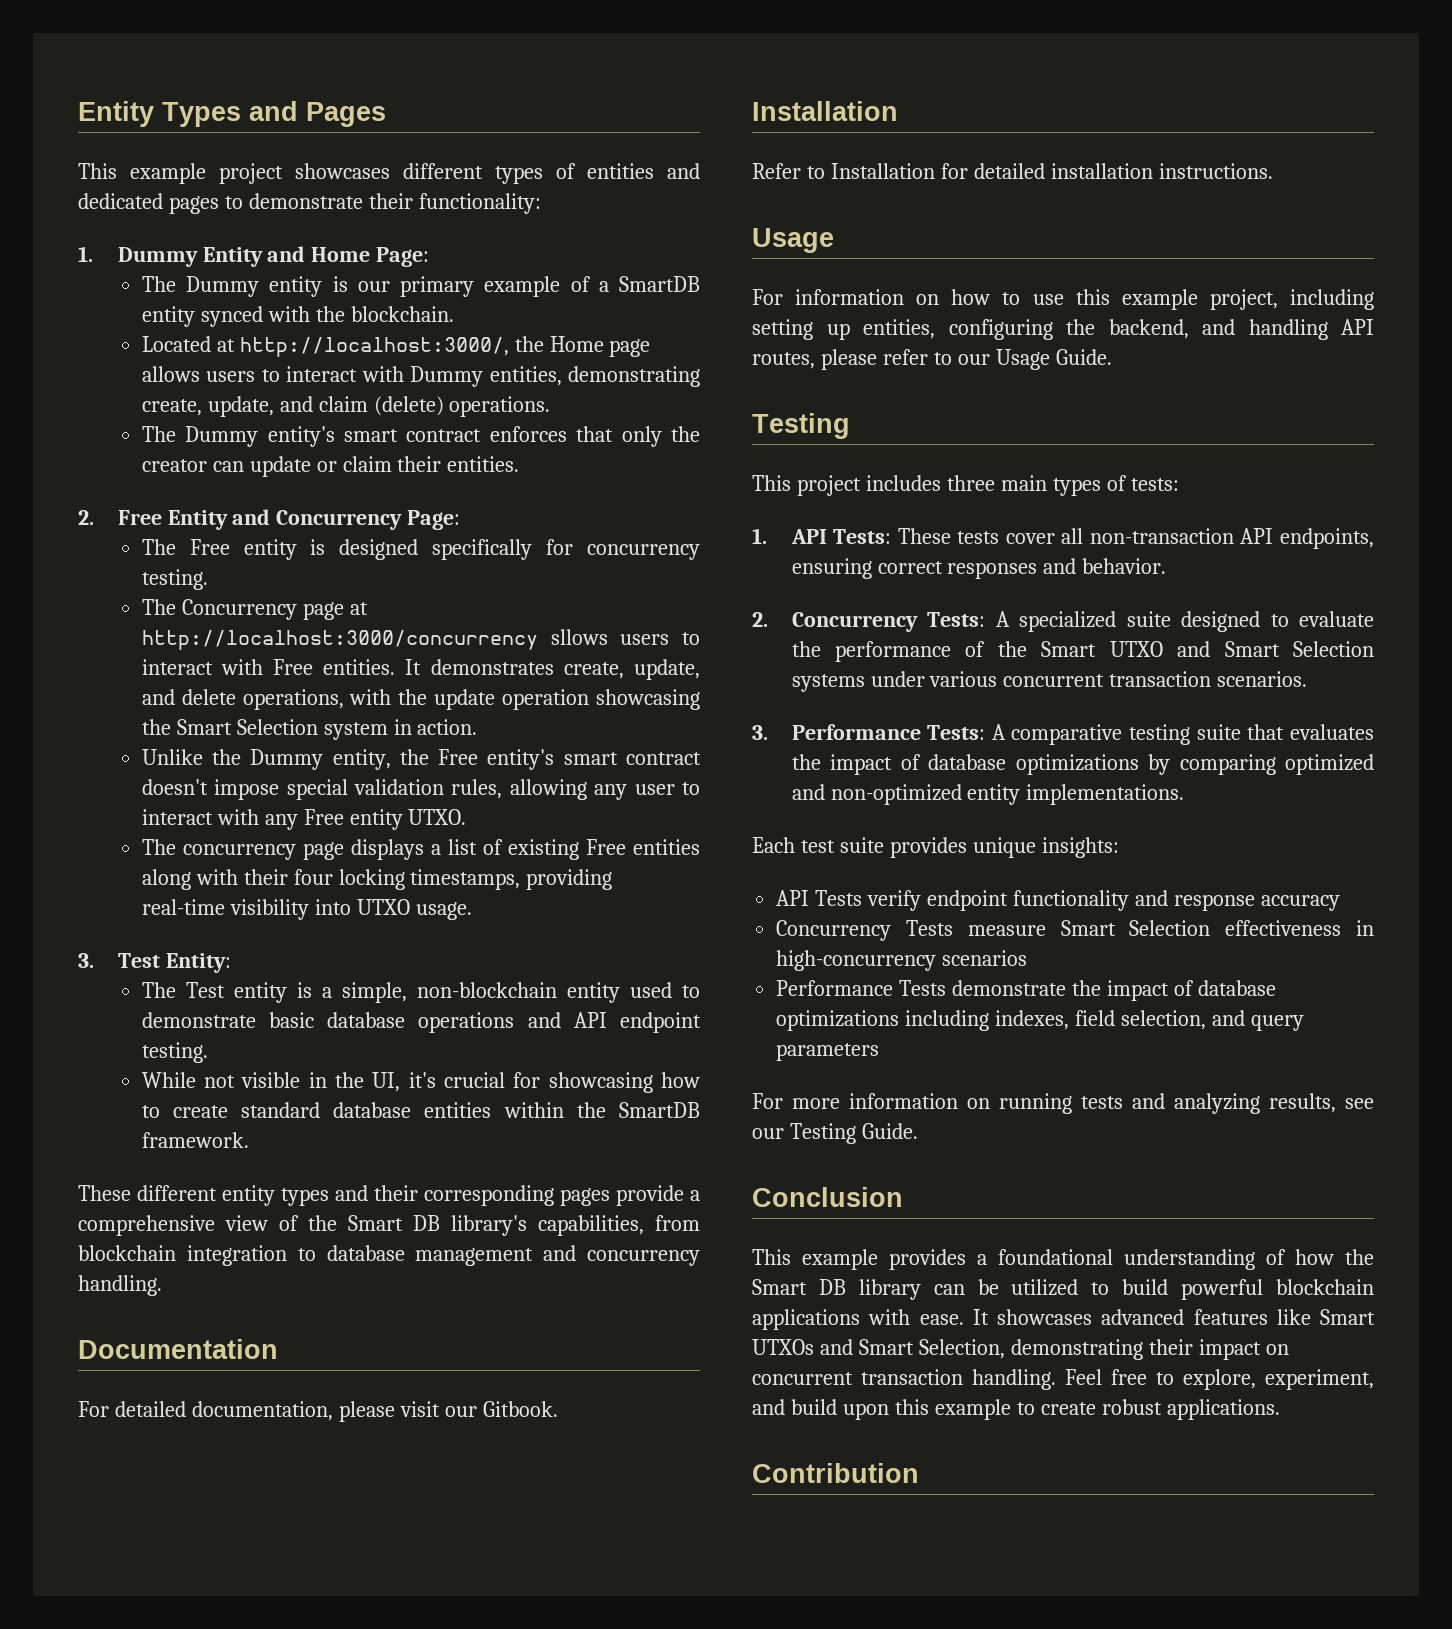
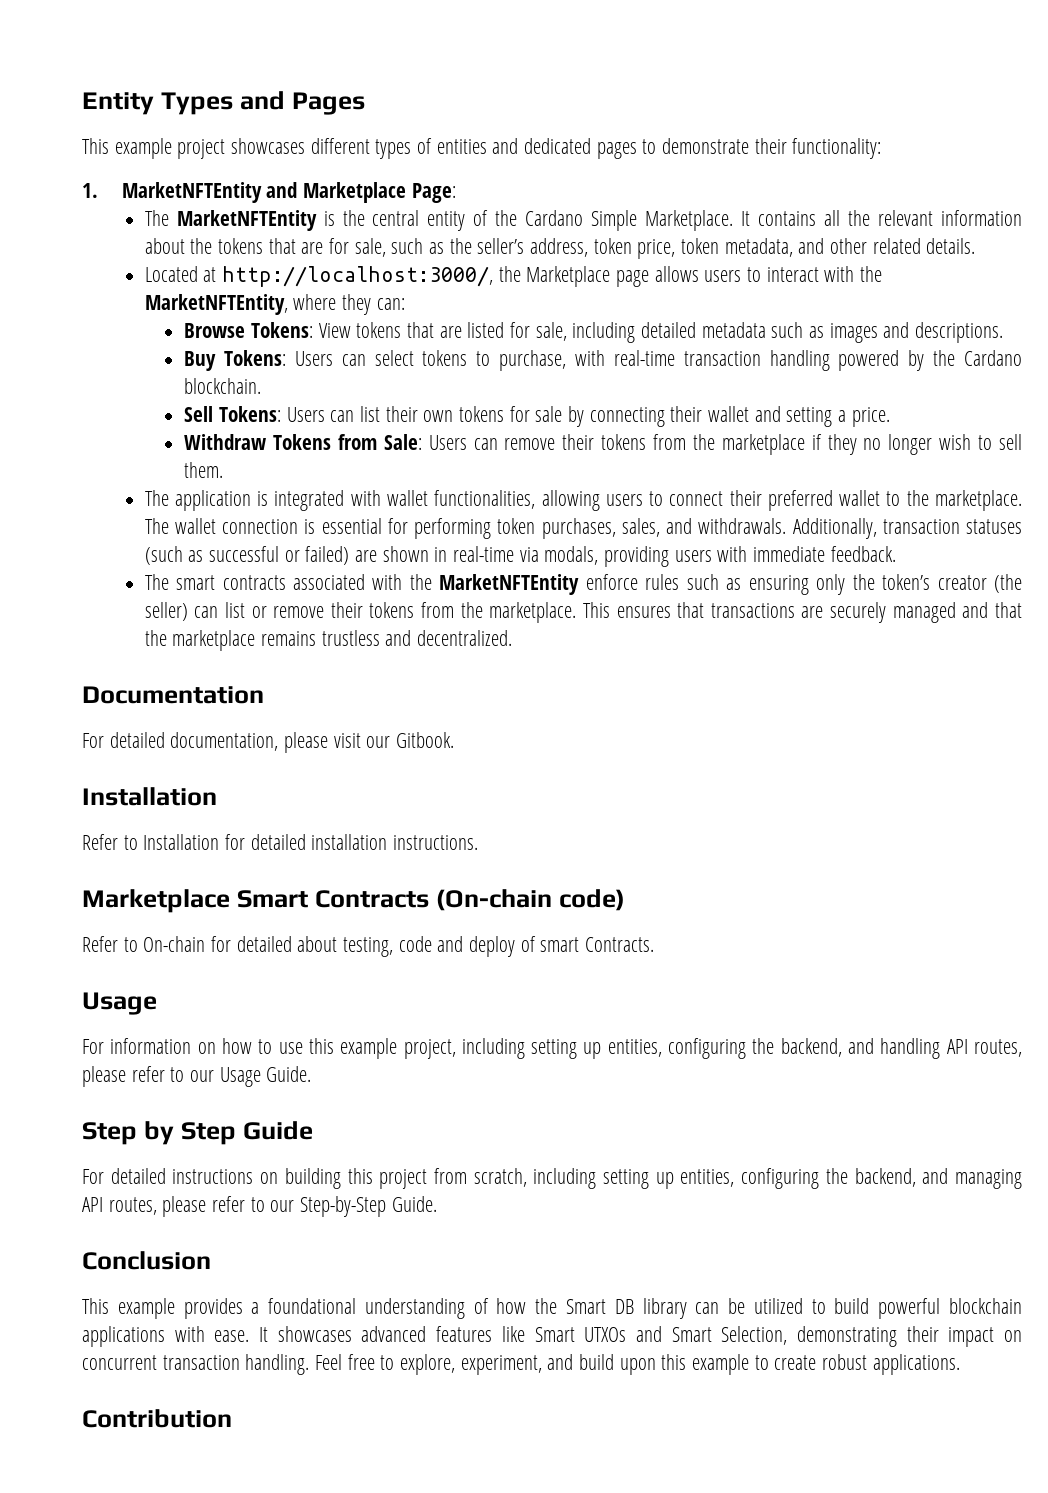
- 1. Dummy Entity and Home Page:
- The Dummy entity is our primary example of a SmartDB entity synced with the blockchain.
+ 1. MarketNFTEntity and Marketplace Page:
+ The MarketNFTEntity is the central entity of the Cardano Simple Marketplace. It contains all the relevant information about the tokens that are for sale, such as the seller’s address, token price, token metadata, and other related details.
- Located at http://localhost:3000/, the Home page allows users to interact with Dummy entities, demonstrating create, update, and claim (delete) operations.
- The Dummy entity's smart contract enforces that only the creator can update or claim their entities.
- 2. Free Entity and Concurrency Page:
- The Free entity is designed specifically for concurrency testing.
- The Concurrency page at http://localhost:3000/concurrency sllows users to interact with Free entities. It demonstrates create, update, and delete operations, with the update operation showcasing the Smart Selection system in action.
- Unlike the Dummy entity, the Free entity's smart contract doesn't impose special validation rules, allowing any user to interact with any Free entity UTXO.
- The concurrency page displays a list of existing Free entities along with their four locking timestamps, providing real-time visibility into UTXO usage.
- 3. Test Entity:
- The Test entity is a simple, non-blockchain entity used to demonstrate basic database operations and API endpoint testing.
- While not visible in the UI, it's crucial for showcasing how to create standard database entities within the SmartDB framework.
- These different entity types and their corresponding pages provide a comprehensive view of the Smart DB library's capabilities, from blockchain integration to database management and concurrency handling.
+ Located at http://localhost:3000/, the Marketplace page allows users to interact with the MarketNFTEntity, where they can:
+ Browse Tokens: View tokens that are listed for sale, including detailed metadata such as images and descriptions.
+ Buy Tokens: Users can select tokens to purchase, with real-time transaction handling powered by the Cardano blockchain.
+ Sell Tokens: Users can list their own tokens for sale by connecting their wallet and setting a price.
+ Withdraw Tokens from Sale: Users can remove their tokens from the marketplace if they no longer wish to sell them.
+ The application is integrated with wallet functionalities, allowing users to connect their preferred wallet to the marketplace. The wallet connection is essential for performing token purchases, sales, and withdrawals. Additionally, transaction statuses (such as successful or failed) are shown in real-time via modals, providing users with immediate feedback.
+ The smart contracts associated with the MarketNFTEntity enforce rules such as ensuring only the token’s creator (the seller) can list or remove their tokens from the marketplace. This ensures that transactions are securely managed and that the marketplace remains trustless and decentralized.
+ Marketplace Smart Contracts (On-chain code)
+ Refer to On-chain for detailed about testing, code and deploy of smart Contracts.
  For information on how to use this example project, including setting up entities, configuring the backend, and handling API routes, please refer to our Usage Guide.
- Testing
- This project includes three main types of tests:
- 1. API Tests: These tests cover all non-transaction API endpoints, ensuring correct responses and behavior.
- 2. Concurrency Tests: A specialized suite designed to evaluate the performance of the Smart UTXO and Smart Selection systems under various concurrent transaction scenarios.
- 3. Performance Tests: A comparative testing suite that evaluates the impact of database optimizations by comparing optimized and non-optimized entity implementations.
- Each test suite provides unique insights:
- API Tests verify endpoint functionality and response accuracy
- Concurrency Tests measure Smart Selection effectiveness in high-concurrency scenarios
- Performance Tests demonstrate the impact of database optimizations including indexes, field selection, and query parameters
- For more information on running tests and analyzing results, see our Testing Guide.
+ Step by Step Guide
+ For detailed instructions on building this project from scratch, including setting up entities, configuring the backend, and managing API routes, please refer to our Step-by-Step Guide.

